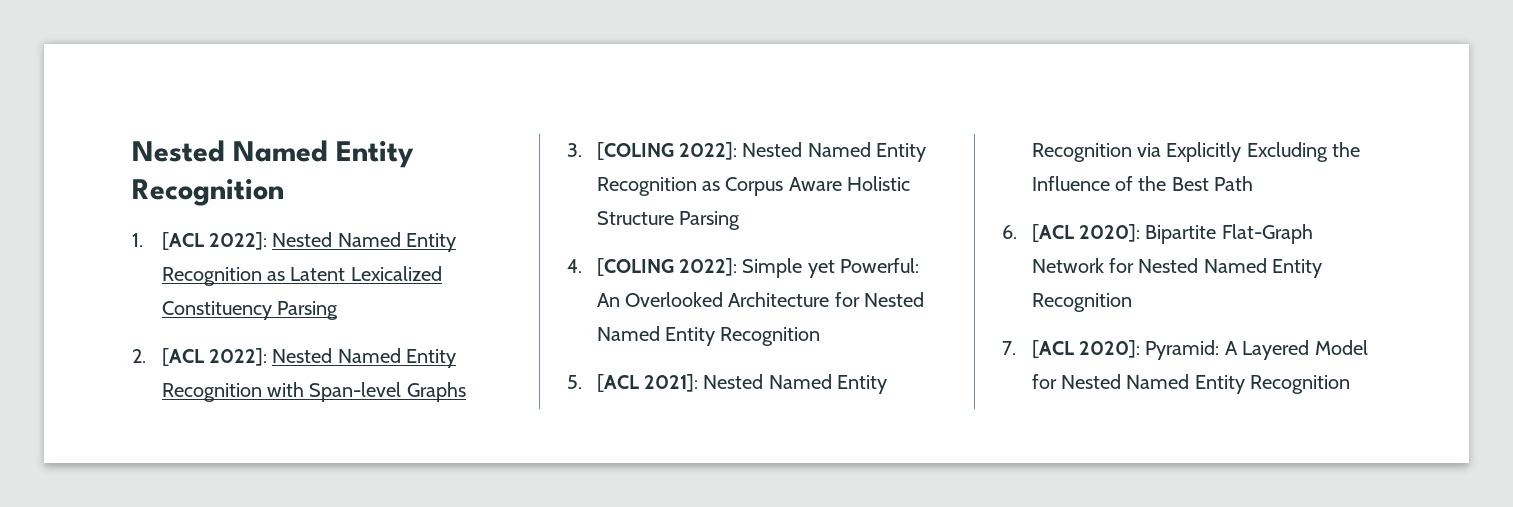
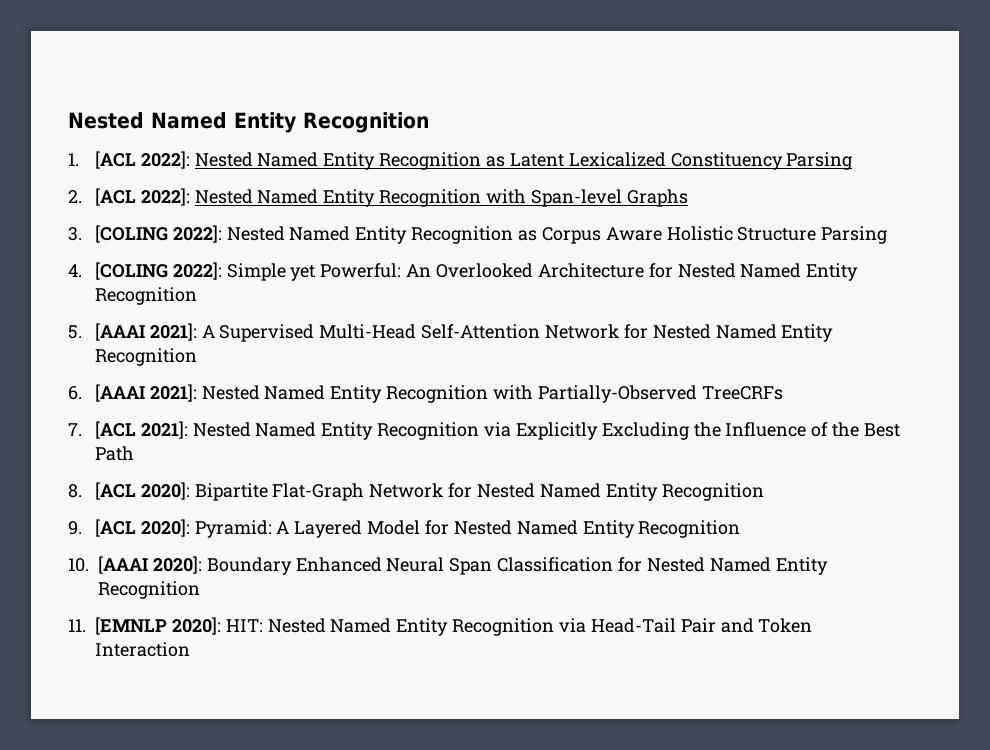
- 5. [ACL 2021]: Nested Named Entity Recognition via Explicitly Excluding the Influence of the Best Path
+ 5. [AAAI 2021]: A Supervised Multi-Head Self-Attention Network for Nested Named Entity Recognition
+ 6. [AAAI 2021]: Nested Named Entity Recognition with Partially-Observed TreeCRFs
+ 7. [ACL 2021]: Nested Named Entity Recognition via Explicitly Excluding the Influence of the Best Path
- 6. [ACL 2020]: Bipartite Flat-Graph Network for Nested Named Entity Recognition
+ 8. [ACL 2020]: Bipartite Flat-Graph Network for Nested Named Entity Recognition
- 7. [ACL 2020]: Pyramid: A Layered Model for Nested Named Entity Recognition
+ 9. [ACL 2020]: Pyramid: A Layered Model for Nested Named Entity Recognition
+ 10. [AAAI 2020]: Boundary Enhanced Neural Span Classification for Nested Named Entity Recognition
+ 11. [EMNLP 2020]: HIT: Nested Named Entity Recognition via Head-Tail Pair and Token Interaction

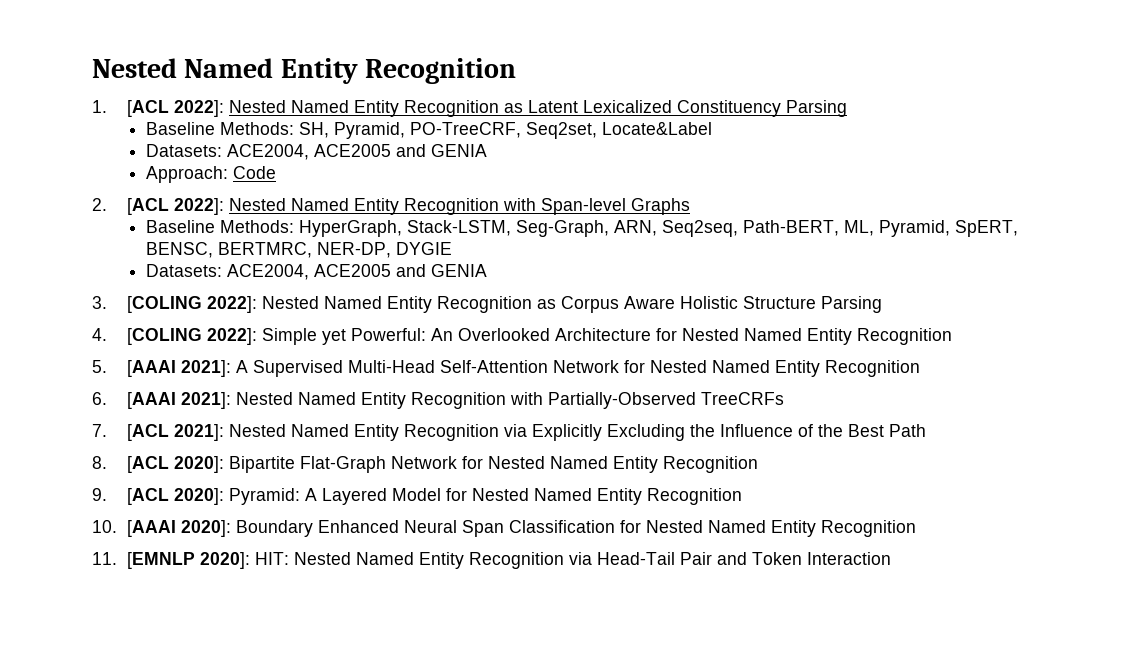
+ Baseline Methods: SH, Pyramid, PO-TreeCRF, Seq2set, Locate&Label
+ Datasets: ACE2004, ACE2005 and GENIA
+ Approach: Code
+ Baseline Methods: HyperGraph, Stack-LSTM, Seg-Graph, ARN, Seq2seq, Path-BERT, ML, Pyramid, SpERT, BENSC, BERTMRC, NER-DP, DYGIE
+ Datasets: ACE2004, ACE2005 and GENIA

